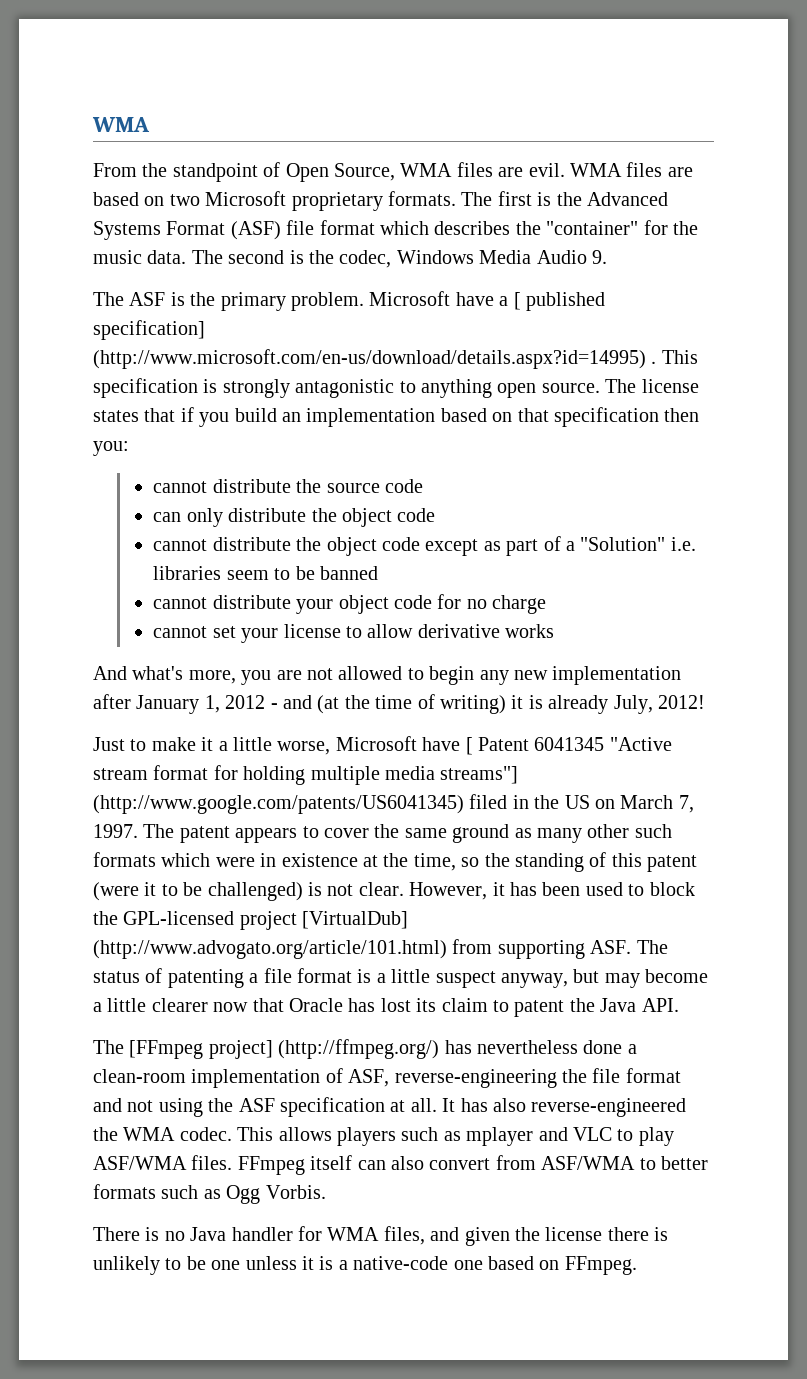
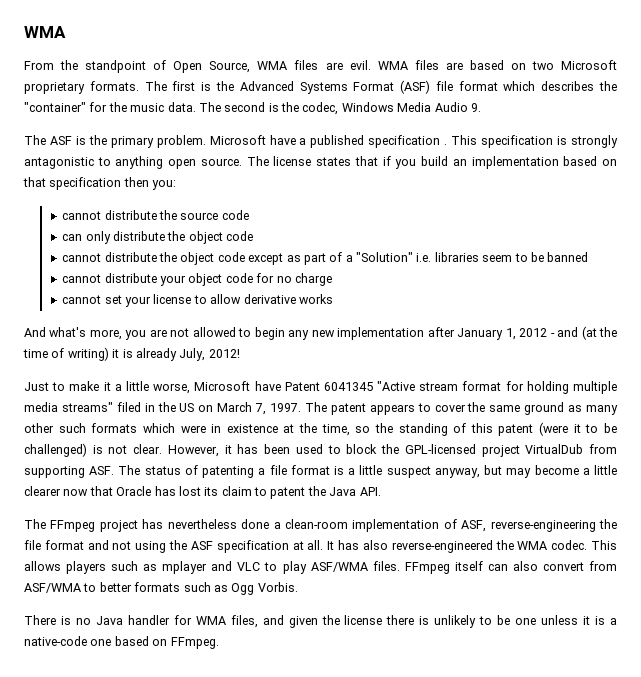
- Microsoft have a [ published specification] (http://www.microsoft.com/en-us/download/details.aspx?id=14995) .
+ Microsoft have a published specification .
- Just to make it a little worse, Microsoft have [ Patent 6041345 "Active stream format for holding multiple media streams"] (http://www.google.com/patents/US6041345) filed in the US on March 7, 1997.
+ Just to make it a little worse, Microsoft have Patent 6041345 "Active stream format for holding multiple media streams" filed in the US on March 7, 1997.
- However, it has been used to block the GPL-licensed project [VirtualDub] (http://www.advogato.org/article/101.html) from supporting ASF. The status of patenting a file format is a little suspect anyway, but may become a little clearer now that Oracle has lost its claim to patent the Java API.
+ However, it has been used to block the GPL-licensed project VirtualDub from supporting ASF. The status of patenting a file format is a little suspect anyway, but may become a little clearer now that Oracle has lost its claim to patent the Java API.
- The [FFmpeg project] (http://ffmpeg.org/) has nevertheless done a clean-room implementation of ASF, reverse-engineering the file format and not using the ASF specification at all.
+ The FFmpeg project has nevertheless done a clean-room implementation of ASF, reverse-engineering the file format and not using the ASF specification at all.

